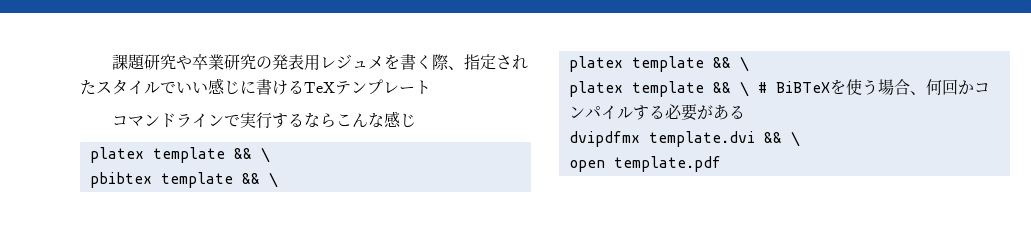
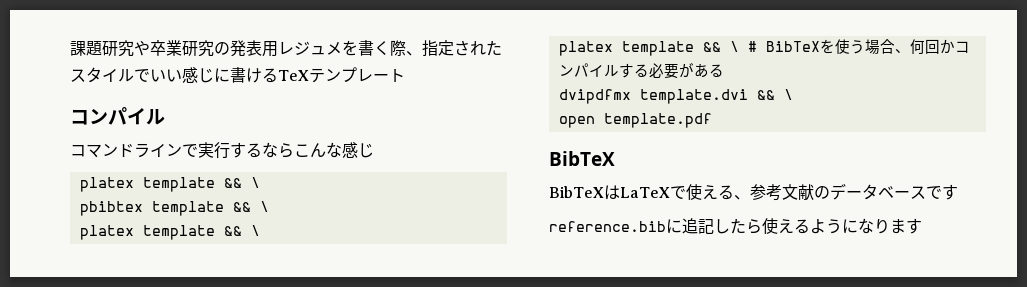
  課題研究や卒業研究の発表用レジュメを書く際、指定されたスタイルでいい感じに書けるTeXテンプレート
+ コンパイル
- platex template && \ # BiBTeXを使う場合、何回かコンパイルする必要がある
+ platex template && \ # BibTeXを使う場合、何回かコンパイルする必要がある
  open template.pdf
+ BibTeX
+ BibTeXはLaTeXで使える、参考文献のデータベースです
+ reference.bibに追記したら使えるようになります

